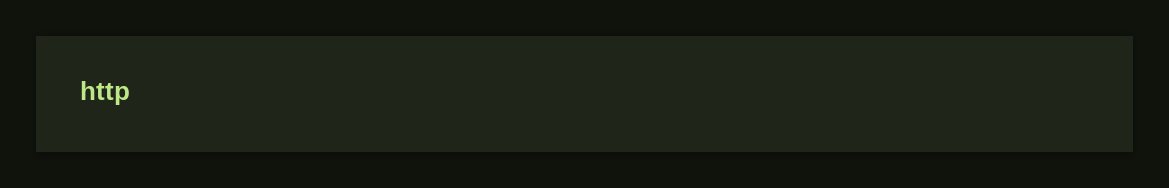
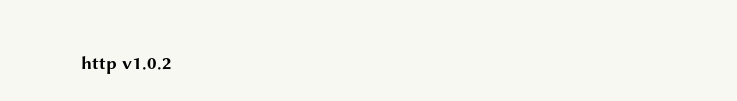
- http
+ http v1.0.2

